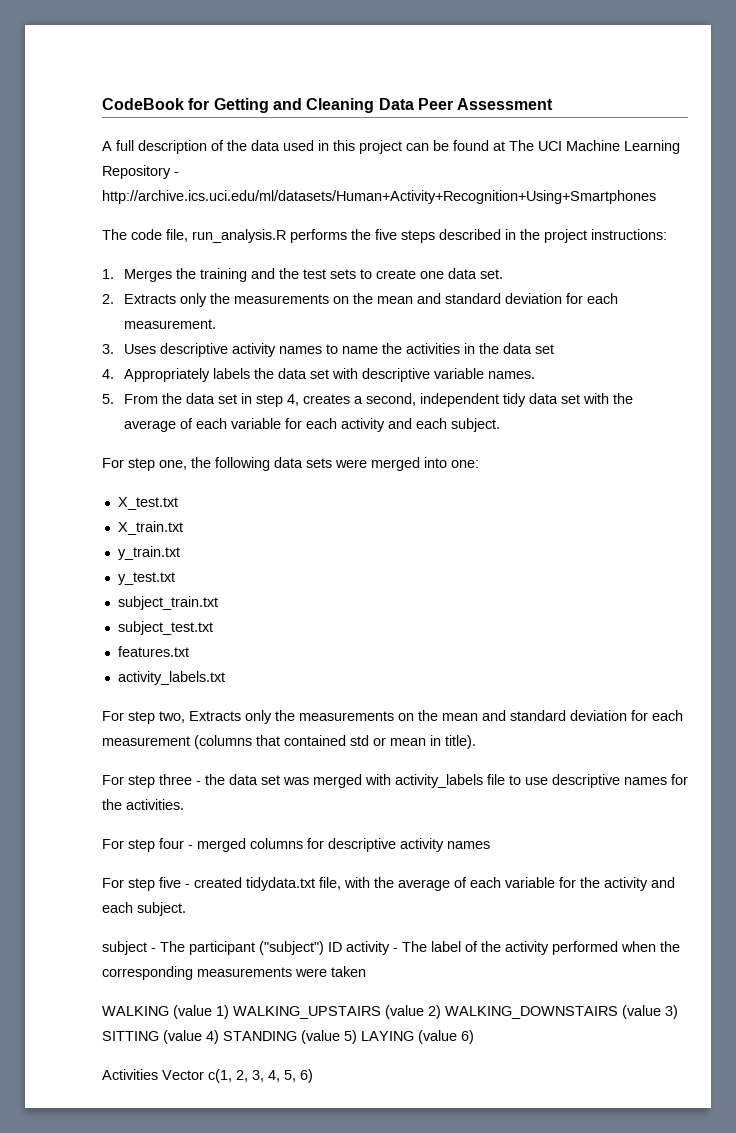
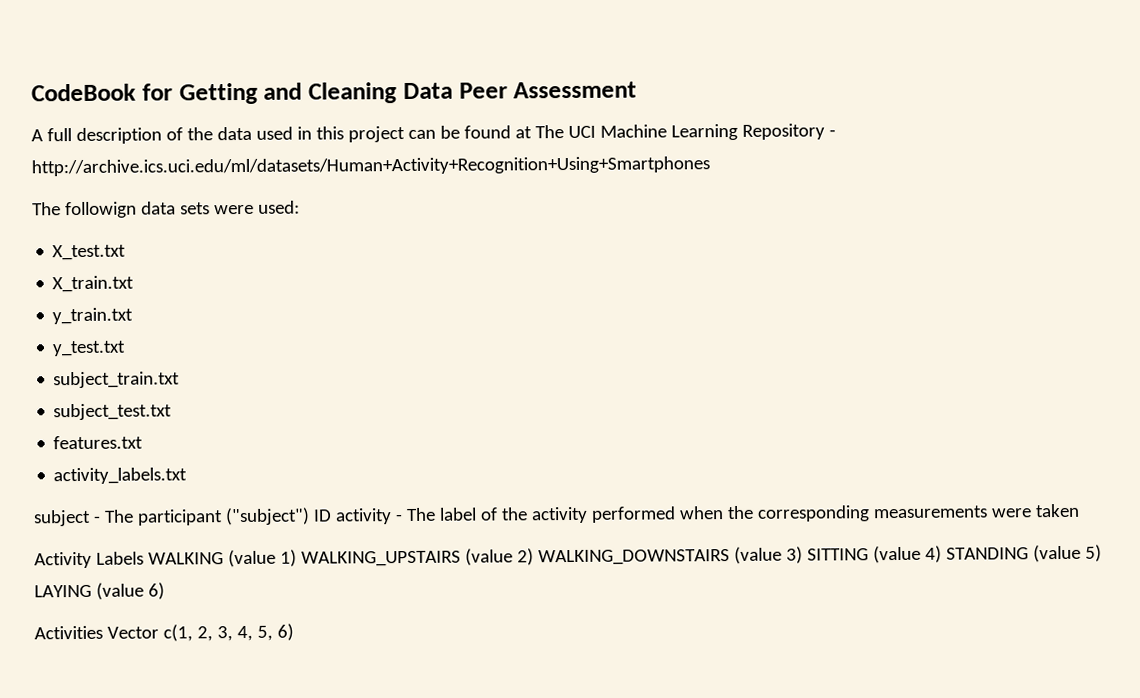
- The code file, run_analysis.R performs the five steps described in the project instructions:
- 1. Merges the training and the test sets to create one data set.
- 2. Extracts only the measurements on the mean and standard deviation for each measurement.
- 3. Uses descriptive activity names to name the activities in the data set
- 4. Appropriately labels the data set with descriptive variable names.
- 5. From the data set in step 4, creates a second, independent tidy data set with the average of each variable for each activity and each subject.
- For step one, the following data sets were merged into one:
+ The followign data sets were used:
- For step two, Extracts only the measurements on the mean and standard deviation for each measurement (columns that contained std or mean in title).
- For step three - the data set was merged with activity_labels file to use descriptive names for the activities.
- For step four - merged columns for descriptive activity names
- For step five - created tidydata.txt file, with the average of each variable for the activity and each subject.
- WALKING (value 1) WALKING_UPSTAIRS (value 2) WALKING_DOWNSTAIRS (value 3) SITTING (value 4) STANDING (value 5) LAYING (value 6)
+ Activity Labels WALKING (value 1) WALKING_UPSTAIRS (value 2) WALKING_DOWNSTAIRS (value 3) SITTING (value 4) STANDING (value 5) LAYING (value 6)

